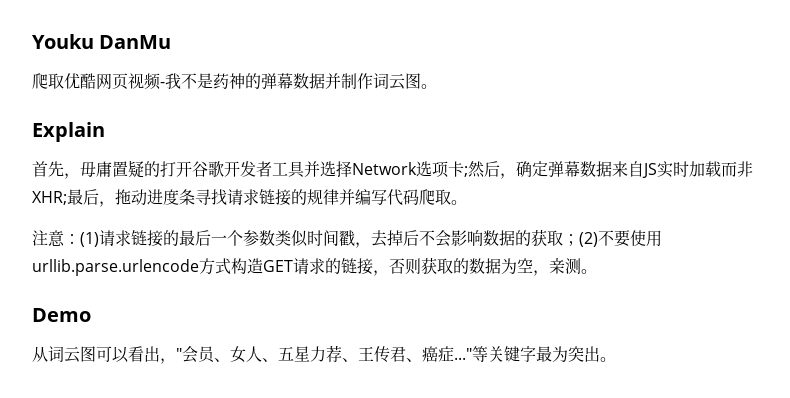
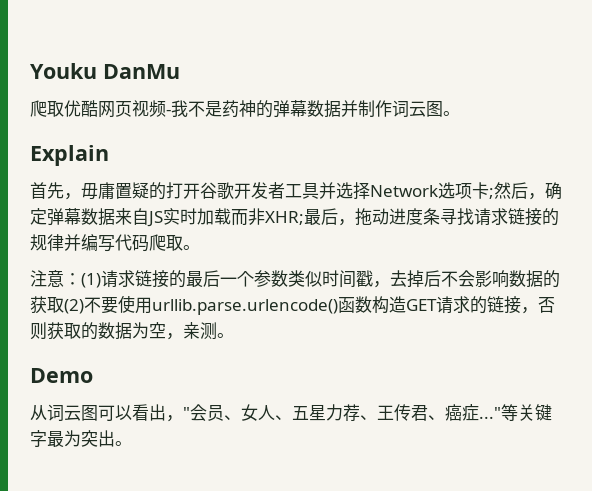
- 注意：(1)请求链接的最后一个参数类似时间戳，去掉后不会影响数据的获取；(2)不要使用urllib.parse.urlencode方式构造GET请求的链接，否则获取的数据为空，亲测。
+ 注意：(1)请求链接的最后一个参数类似时间戳，去掉后不会影响数据的获取(2)不要使用urllib.parse.urlencode()函数构造GET请求的链接，否则获取的数据为空，亲测。

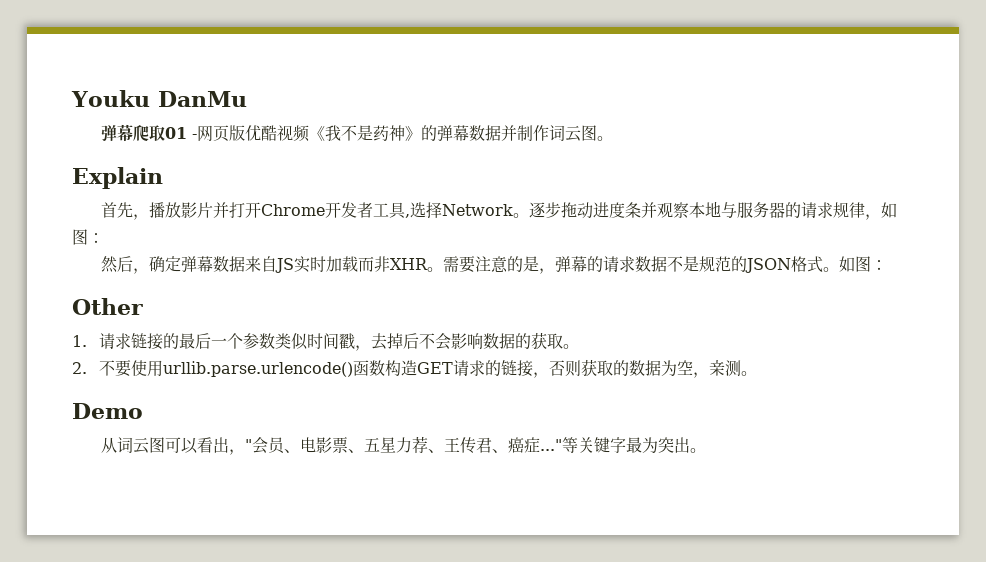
- 爬取优酷网页视频-我不是药神的弹幕数据并制作词云图。
+ 弹幕爬取01 -网页版优酷视频《我不是药神》的弹幕数据并制作词云图。
- 首先，毋庸置疑的打开谷歌开发者工具并选择Network选项卡;然后，确定弹幕数据来自JS实时加载而非XHR;最后，拖动进度条寻找请求链接的规律并编写代码爬取。
- 注意：(1)请求链接的最后一个参数类似时间戳，去掉后不会影响数据的获取(2)不要使用urllib.parse.urlencode()函数构造GET请求的链接，否则获取的数据为空，亲测。
+ 首先，播放影片并打开Chrome开发者工具,选择Network。逐步拖动进度条并观察本地与服务器的请求规律，如图：
+ 然后，确定弹幕数据来自JS实时加载而非XHR。需要注意的是，弹幕的请求数据不是规范的JSON格式。如图：
+ Other
+ 1.请求链接的最后一个参数类似时间戳，去掉后不会影响数据的获取。
+ 2.不要使用urllib.parse.urlencode()函数构造GET请求的链接，否则获取的数据为空，亲测。
- 从词云图可以看出，"会员、女人、五星力荐、王传君、癌症..."
+ 从词云图可以看出，"会员、电影票、五星力荐、王传君、癌症..."

